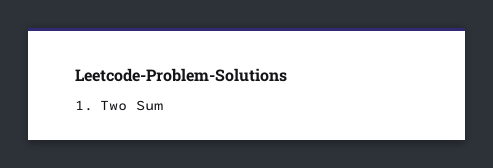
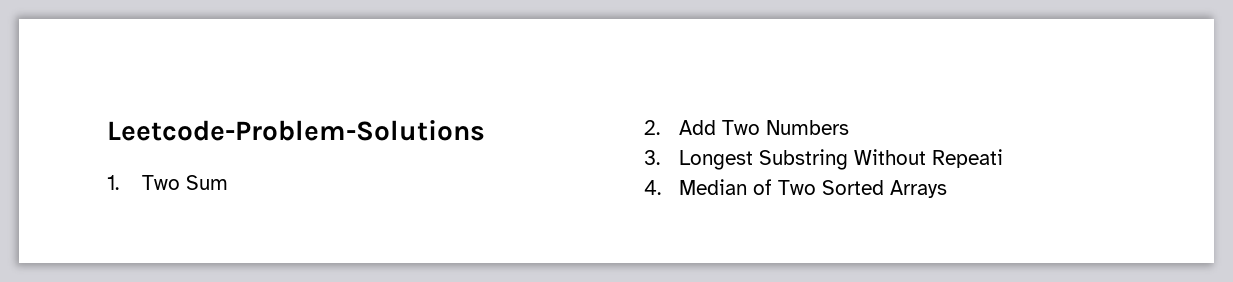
+ 2. Add Two Numbers
+ 3. Longest Substring Without Repeati
+ 4. Median of Two Sorted Arrays

